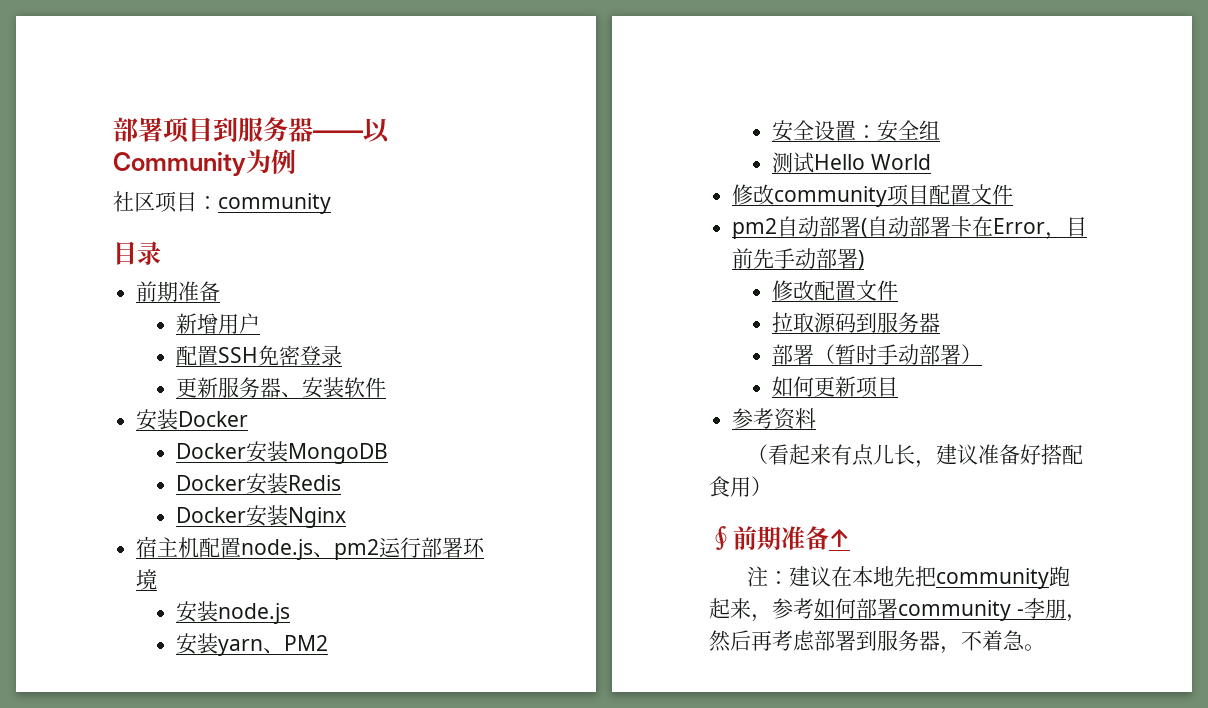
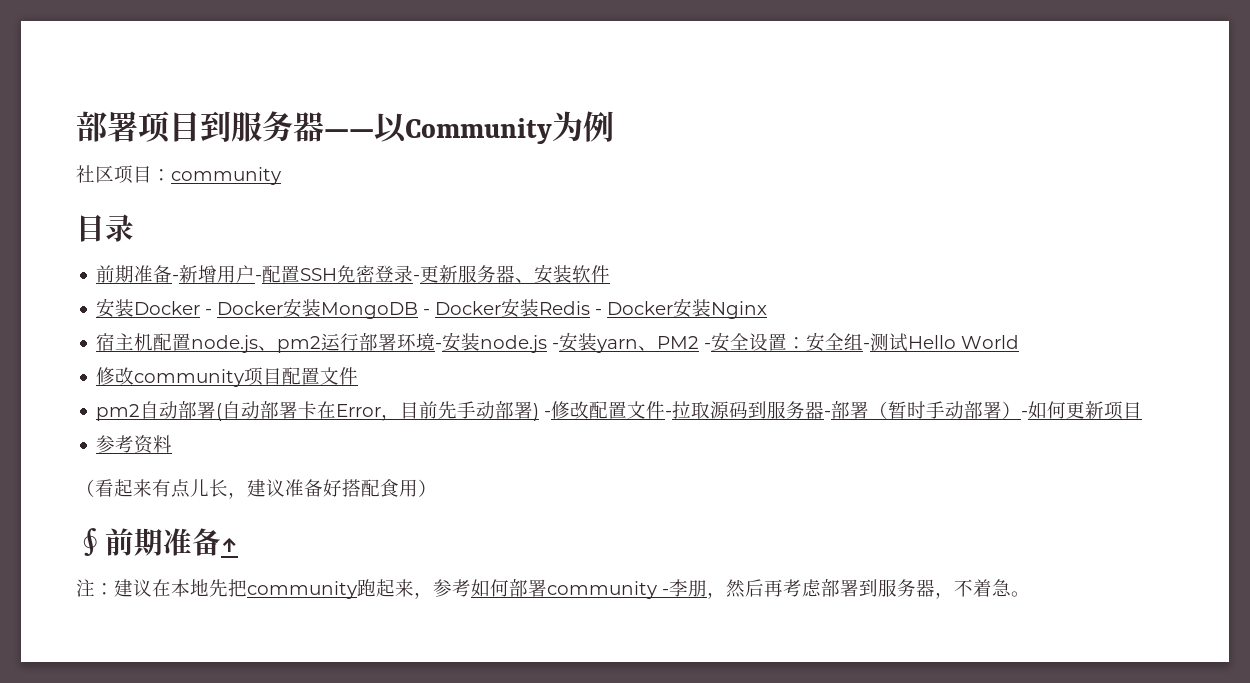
  目录
- 前期准备
- 新增用户
- 配置SSH免密登录
- 更新服务器、安装软件
+ 前期准备-新增用户-配置SSH免密登录-更新服务器、安装软件
- 安装Docker
- Docker安装MongoDB
- Docker安装Redis
- Docker安装Nginx
+ 安装Docker - Docker安装MongoDB - Docker安装Redis - Docker安装Nginx
- 宿主机配置node.js、pm2运行部署环境
- 安装node.js
- 安装yarn、PM2
- 安全设置：安全组
- 测试Hello World
+ 宿主机配置node.js、pm2运行部署环境-安装node.js -安装yarn、PM2 -安全设置：安全组-测试Hello World
- pm2自动部署(自动部署卡在Error，目前先手动部署)
- 修改配置文件
- 拉取源码到服务器
- 部署（暂时手动部署）
- 如何更新项目
+ pm2自动部署(自动部署卡在Error，目前先手动部署) -修改配置文件-拉取源码到服务器-部署（暂时手动部署）-如何更新项目

